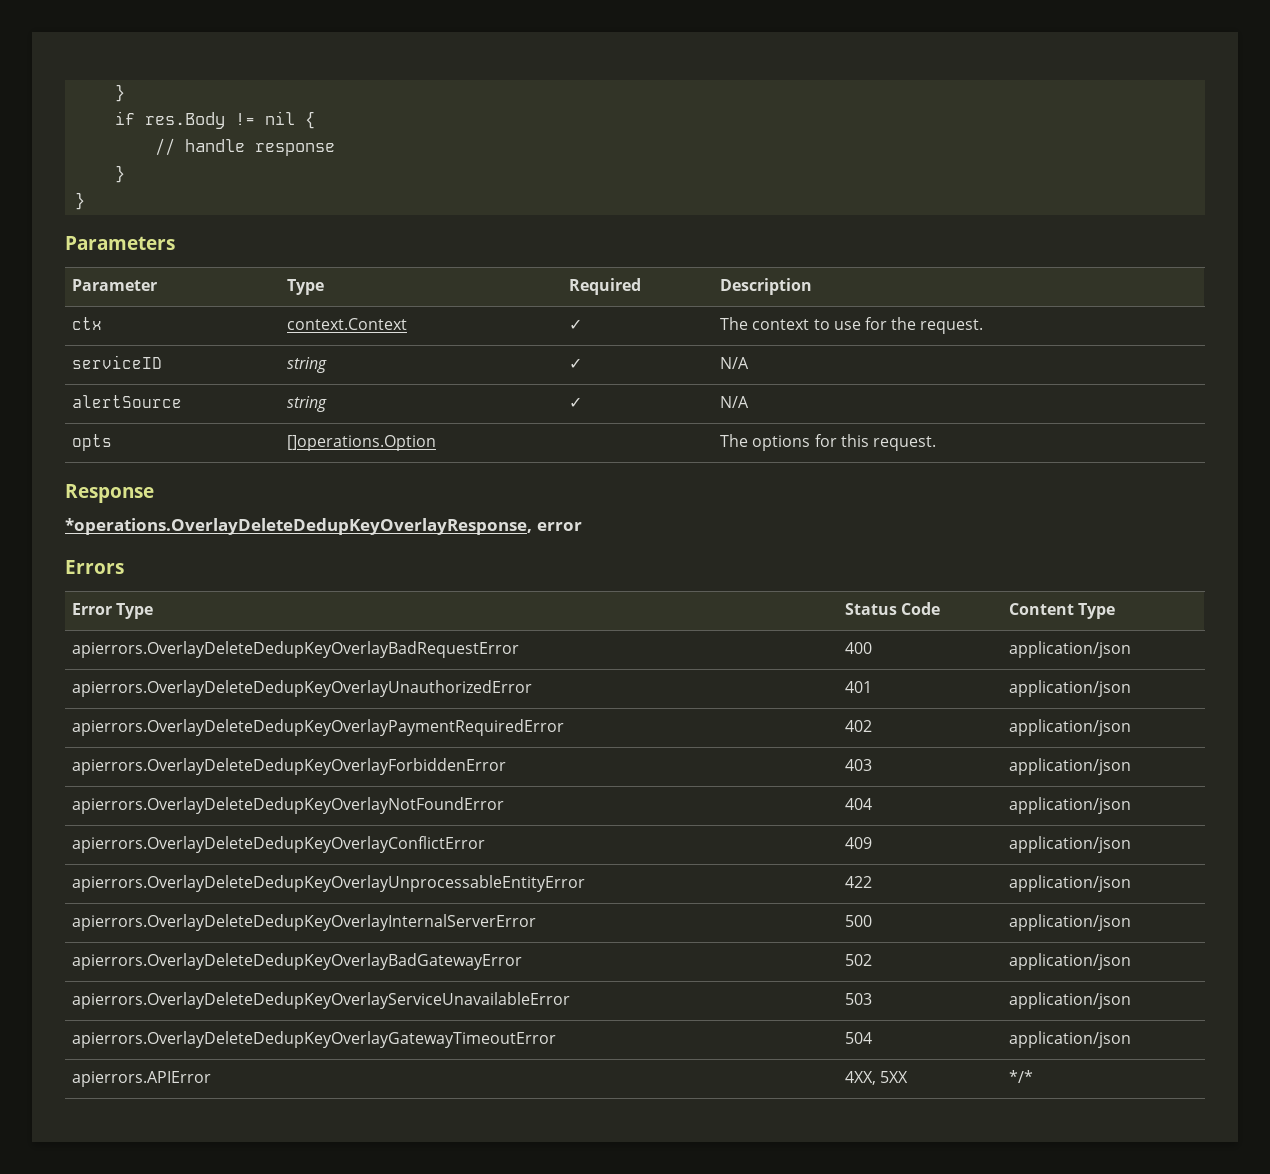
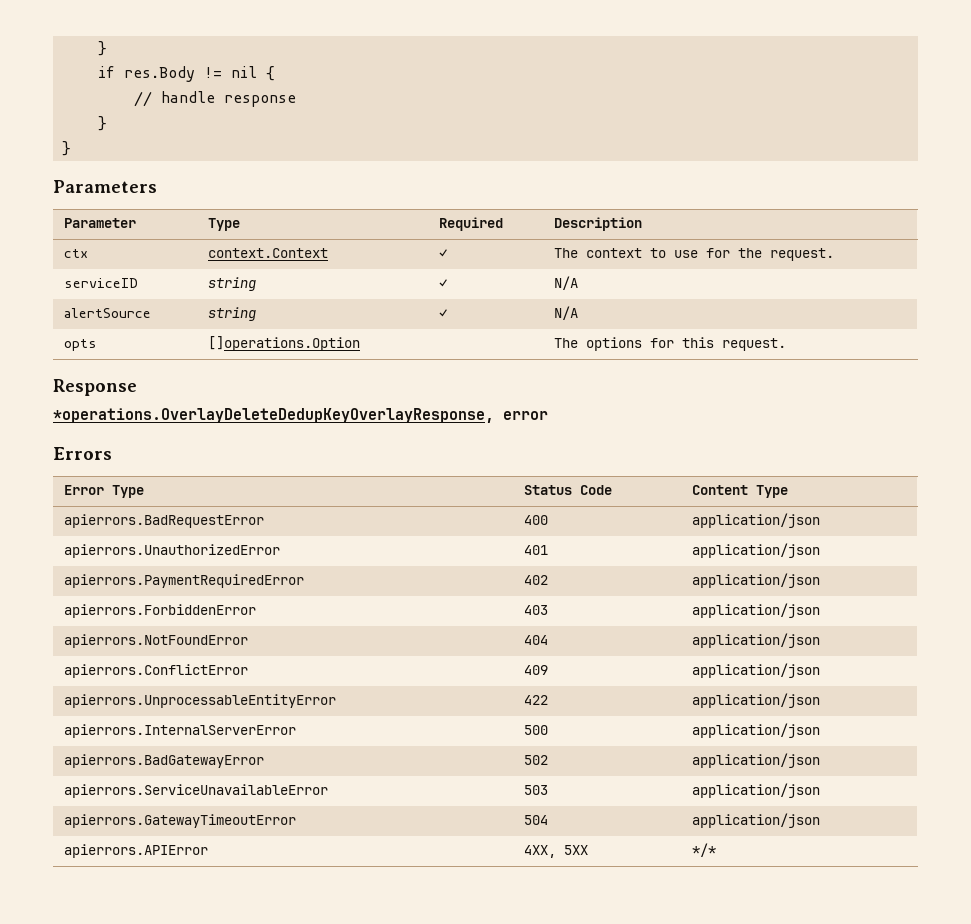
- apierrors.OverlayDeleteDedupKeyOverlayBadRequestError | 400 | application/json
+ apierrors.BadRequestError | 400 | application/json
- apierrors.OverlayDeleteDedupKeyOverlayUnauthorizedError | 401 | application/json
+ apierrors.UnauthorizedError | 401 | application/json
- apierrors.OverlayDeleteDedupKeyOverlayPaymentRequiredError | 402 | application/json
+ apierrors.PaymentRequiredError | 402 | application/json
- apierrors.OverlayDeleteDedupKeyOverlayForbiddenError | 403 | application/json
+ apierrors.ForbiddenError | 403 | application/json
- apierrors.OverlayDeleteDedupKeyOverlayNotFoundError | 404 | application/json
+ apierrors.NotFoundError | 404 | application/json
- apierrors.OverlayDeleteDedupKeyOverlayConflictError | 409 | application/json
+ apierrors.ConflictError | 409 | application/json
- apierrors.OverlayDeleteDedupKeyOverlayUnprocessableEntityError | 422 | application/json
+ apierrors.UnprocessableEntityError | 422 | application/json
- apierrors.OverlayDeleteDedupKeyOverlayInternalServerError | 500 | application/json
+ apierrors.InternalServerError | 500 | application/json
- apierrors.OverlayDeleteDedupKeyOverlayBadGatewayError | 502 | application/json
+ apierrors.BadGatewayError | 502 | application/json
- apierrors.OverlayDeleteDedupKeyOverlayServiceUnavailableError | 503 | application/json
+ apierrors.ServiceUnavailableError | 503 | application/json
- apierrors.OverlayDeleteDedupKeyOverlayGatewayTimeoutError | 504 | application/json
+ apierrors.GatewayTimeoutError | 504 | application/json

